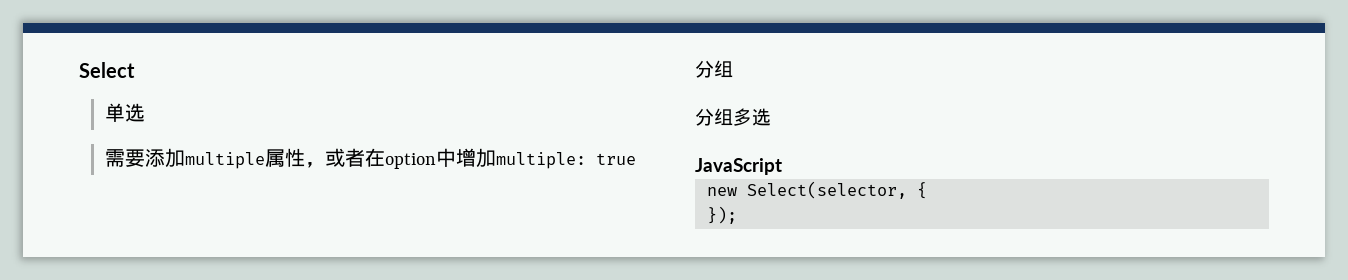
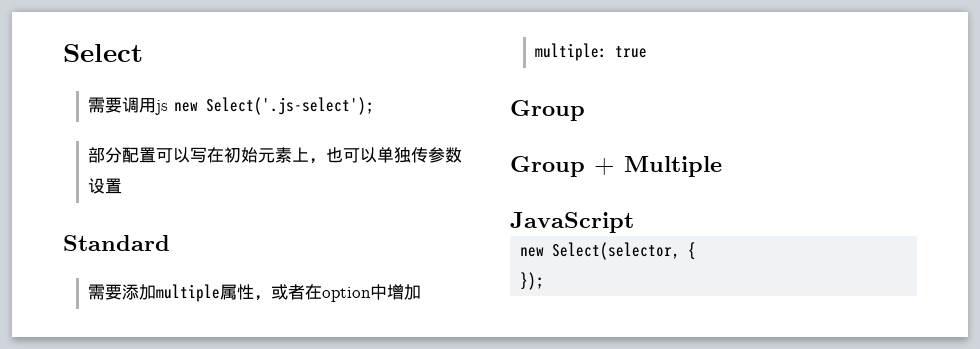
- 单选
+ 需要调用js new Select('.js-select');
+ 部分配置可以写在初始元素上，也可以单独传参数设置
+ Standard
  需要添加multiple属性，或者在option中增加multiple: true
- 分组
- 分组多选
+ Group
+ Group + Multiple

